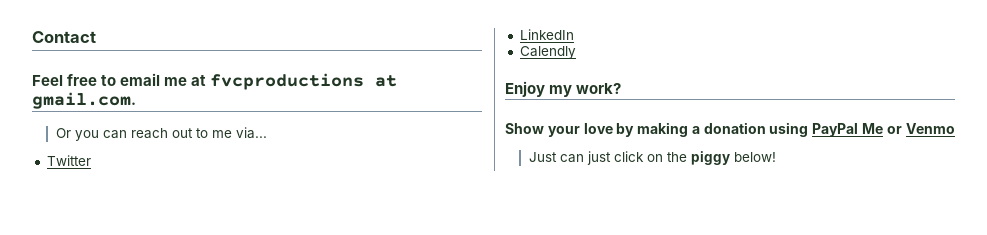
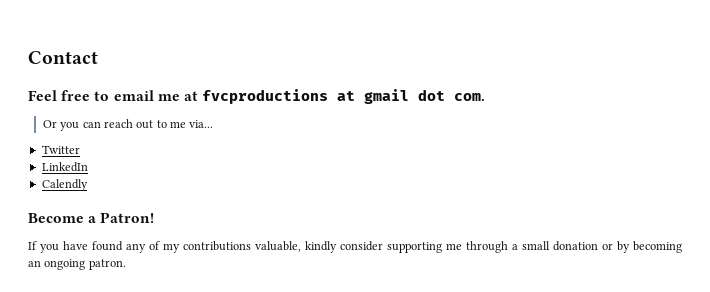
- Feel free to email me at fvcproductions at gmail.com.
+ Feel free to email me at fvcproductions at gmail dot com.
- Enjoy my work?
- Show your love by making a donation using PayPal Me or Venmo
- Just can just click on the piggy below!
+ Become a Patron!
+ If you have found any of my contributions valuable, kindly consider supporting me through a small donation or by becoming an ongoing patron.

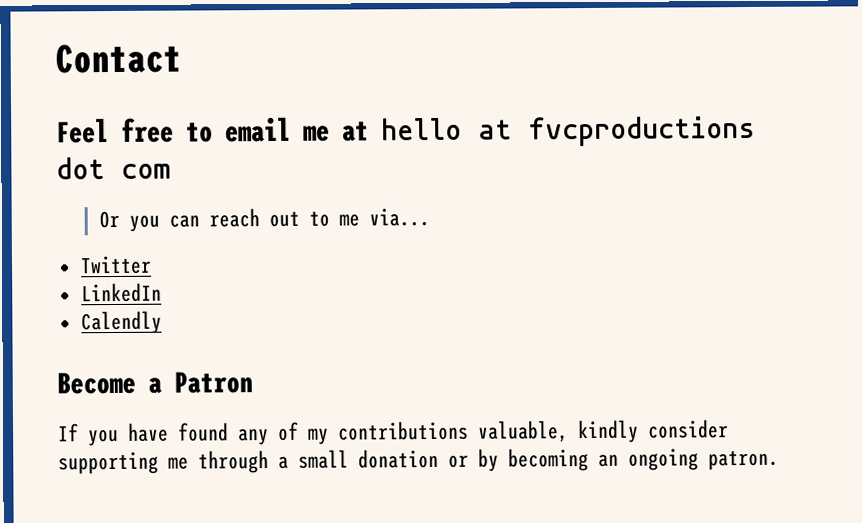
- Feel free to email me at fvcproductions at gmail dot com.
+ Feel free to email me at hello at fvcproductions dot com
- Become a Patron!
+ Become a Patron

